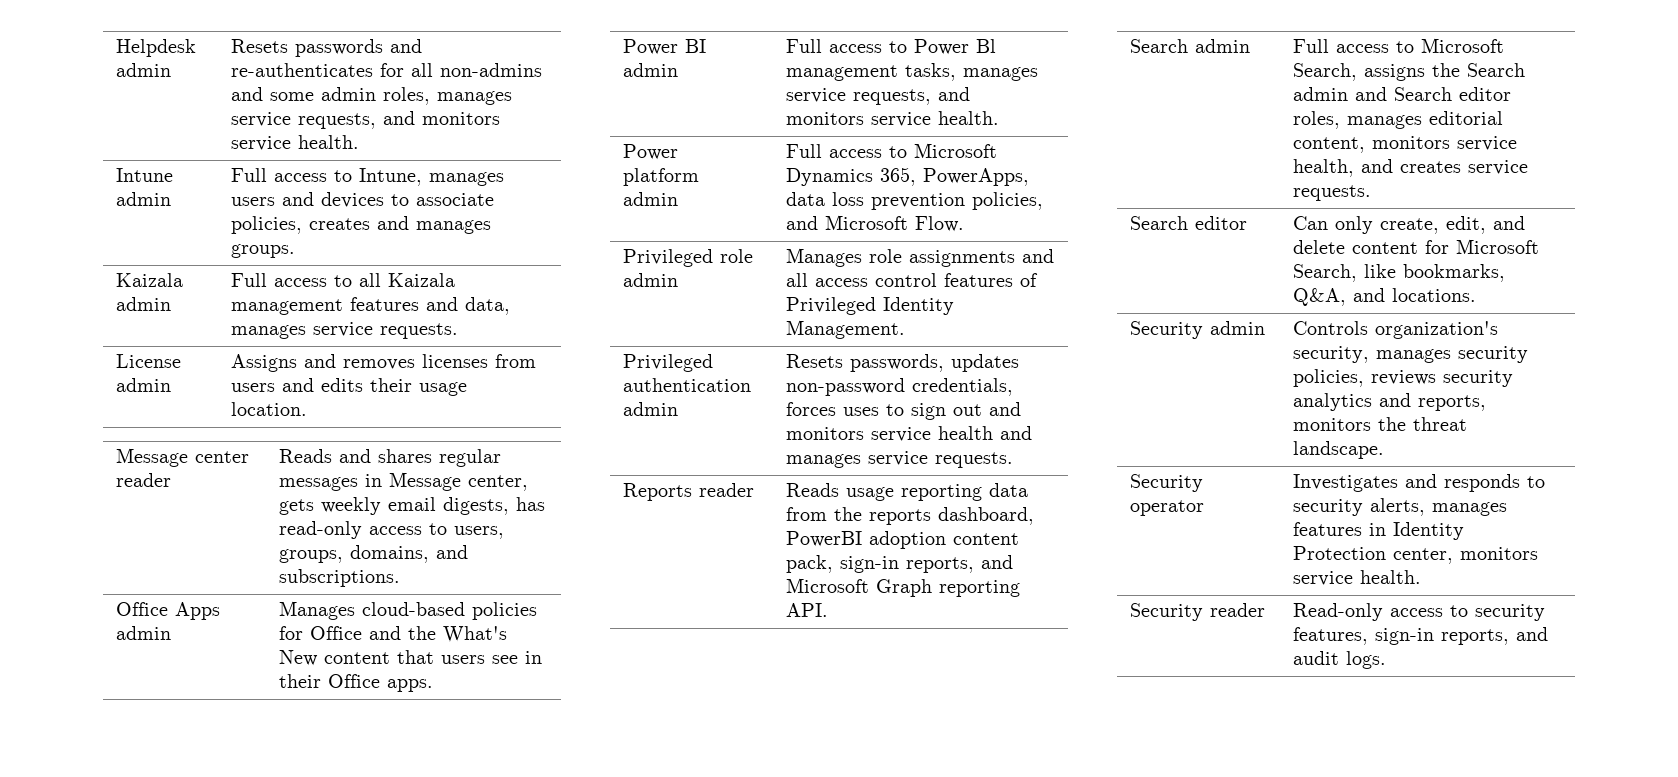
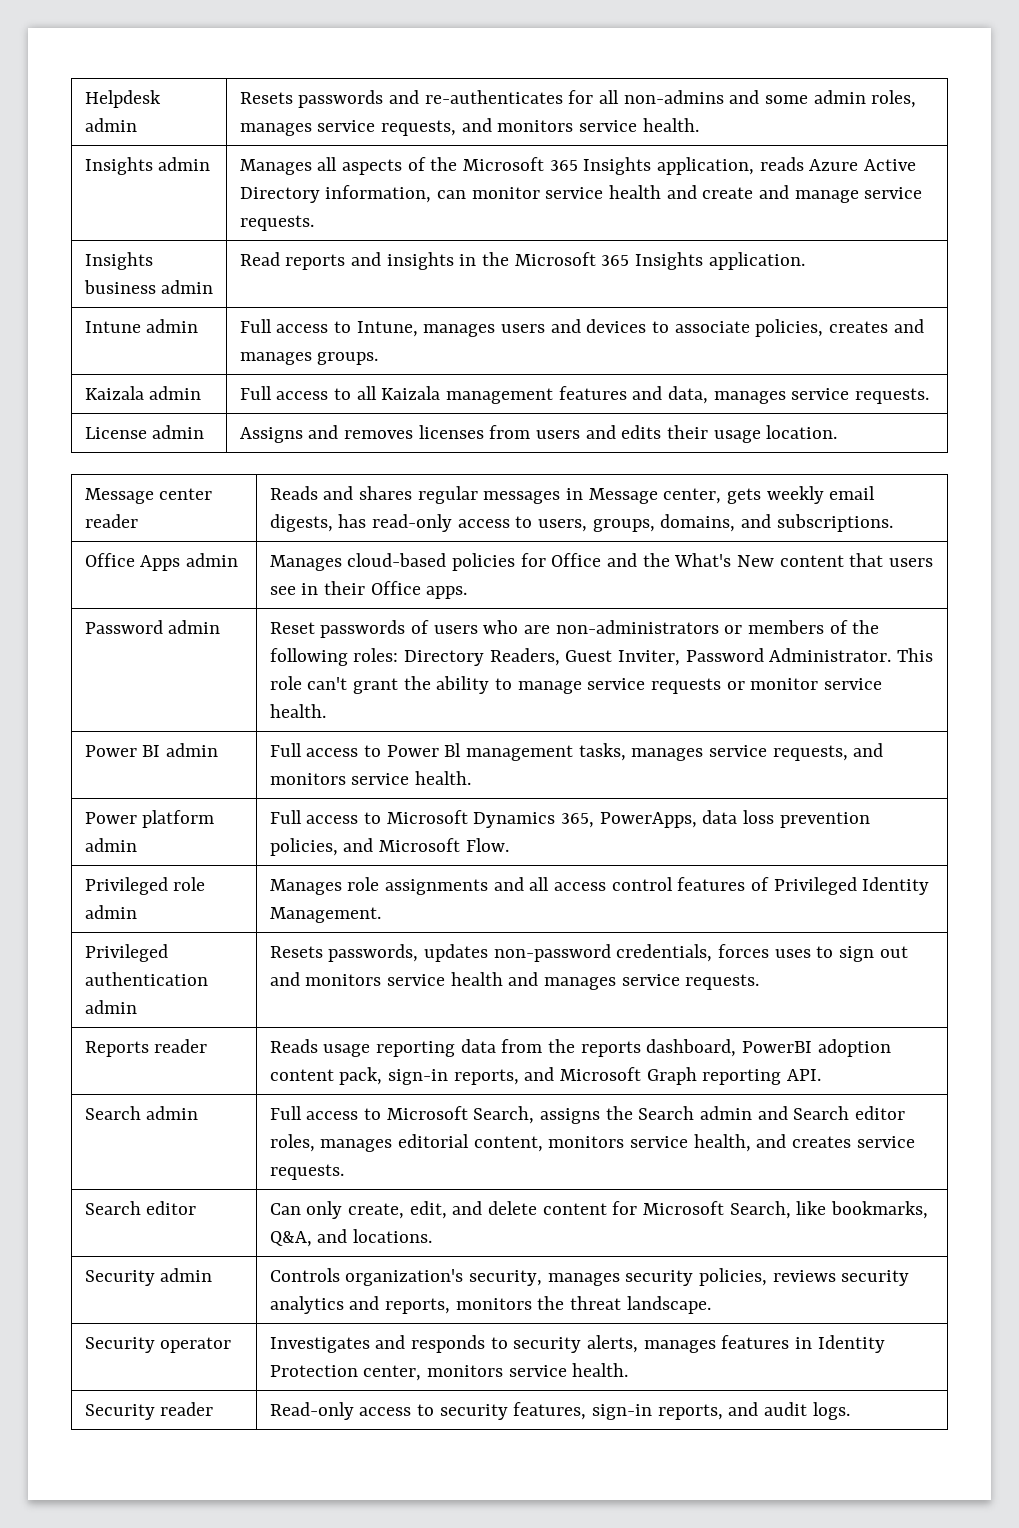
+ Insights admin | Manages all aspects of the Microsoft 365 Insights application, reads Azure Active Directory information, can monitor service health and create and manage service requests.
+ Insights business admin | Read reports and insights in the Microsoft 365 Insights application.
+ Password admin | Reset passwords of users who are non-administrators or members of the following roles: Directory Readers, Guest Inviter, Password Administrator. This role can't grant the ability to manage service requests or monitor service health.

